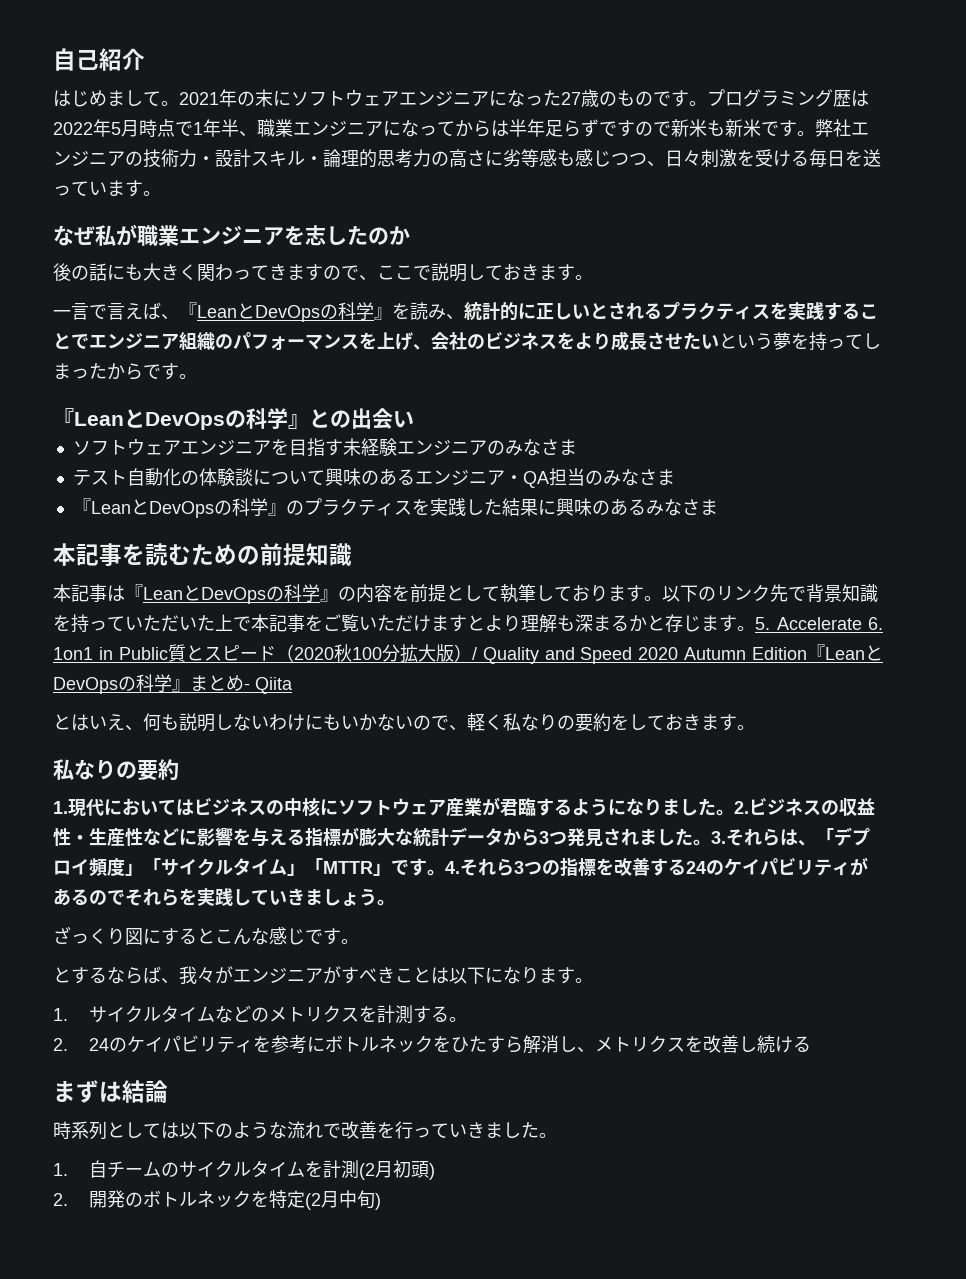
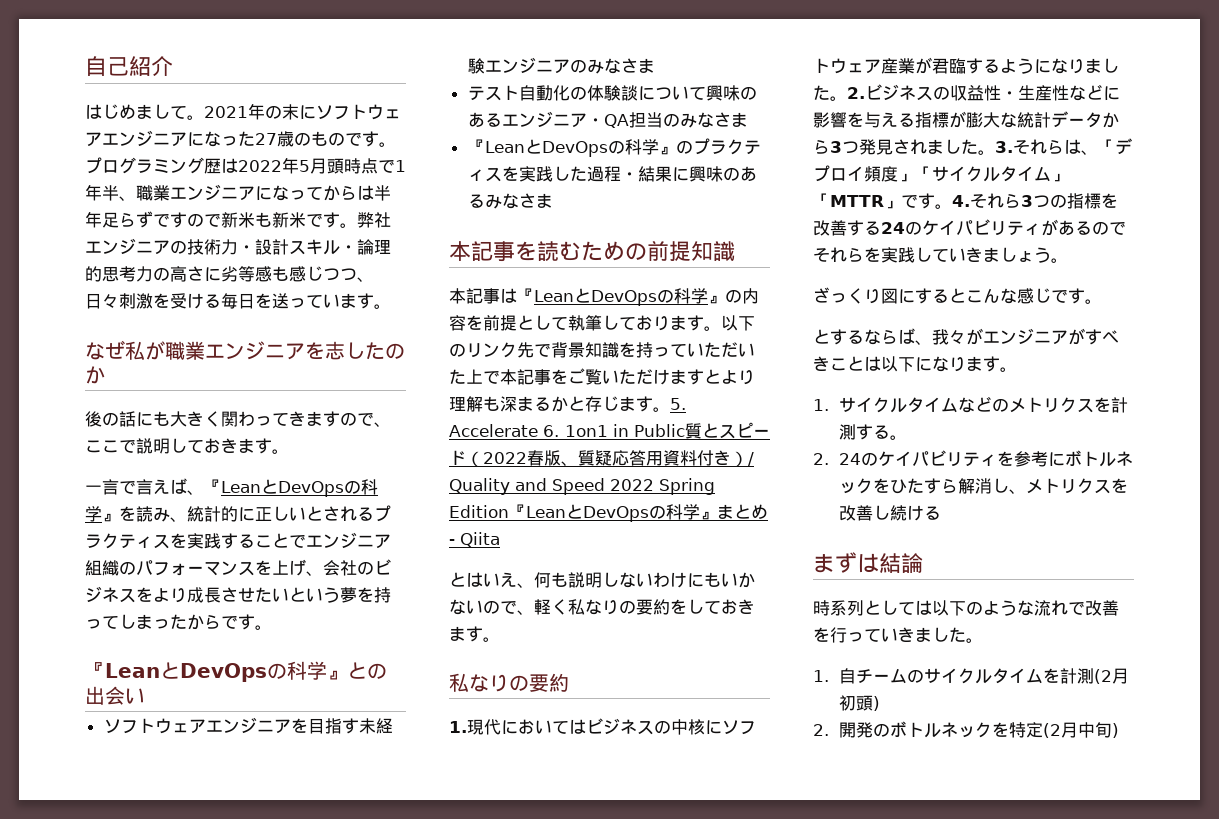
- プログラミング歴は2022年5月時点で1年半、職業エンジニアになってからは半年足らずですので新米も新米です。
+ プログラミング歴は2022年5月頭時点で1年半、職業エンジニアになってからは半年足らずですので新米も新米です。
- 『LeanとDevOpsの科学』のプラクティスを実践した結果に興味のあるみなさま
+ 『LeanとDevOpsの科学』のプラクティスを実践した過程・結果に興味のあるみなさま
- 5. Accelerate 6. 1on1 in Public質とスピード（2020秋100分拡大版）/ Quality and Speed 2020 Autumn Edition『LeanとDevOpsの科学』まとめ- Qiita
+ 5. Accelerate 6. 1on1 in Public質とスピード（2022春版、質疑応答用資料付き）/ Quality and Speed 2022 Spring Edition『LeanとDevOpsの科学』まとめ- Qiita

